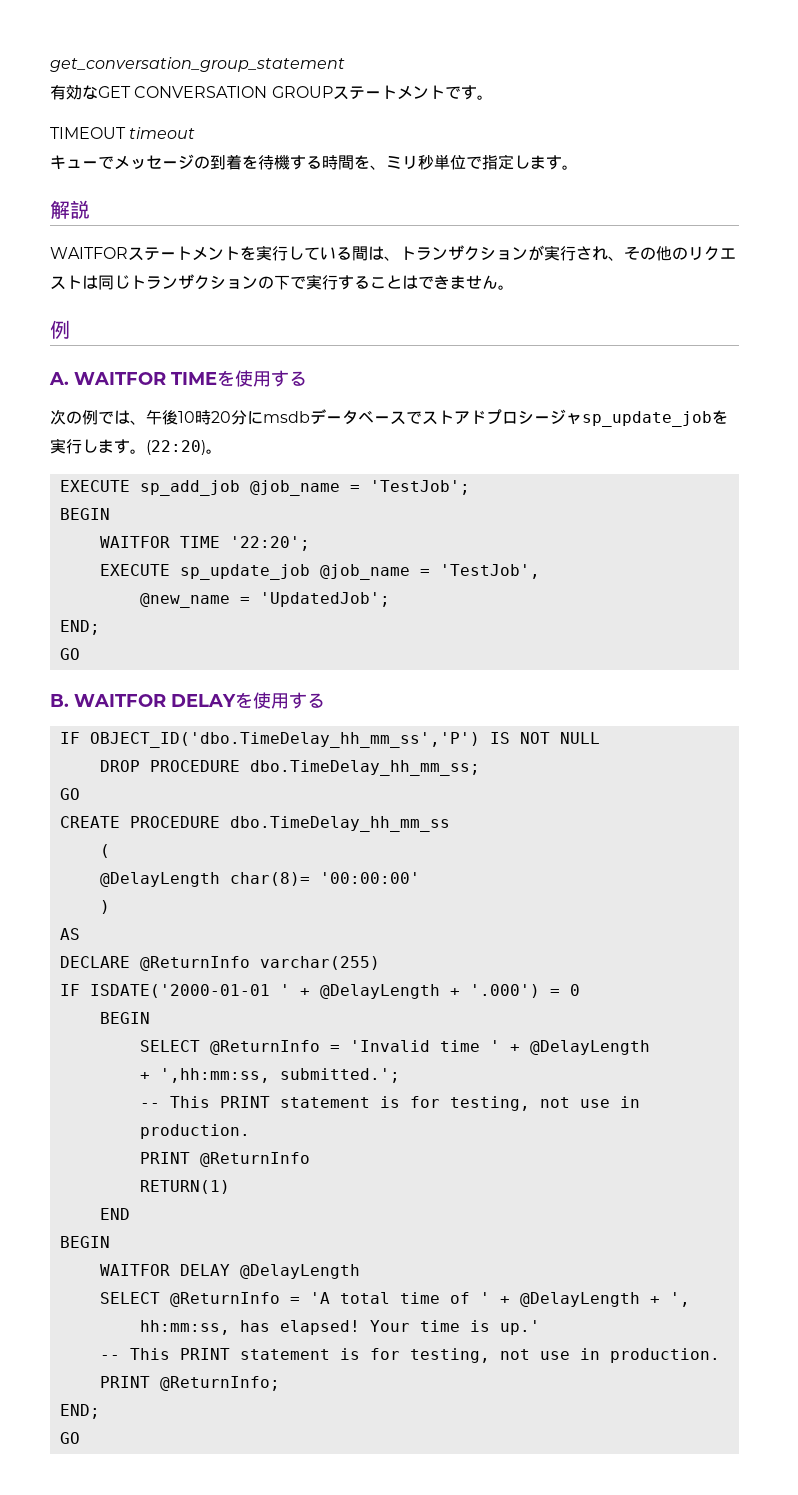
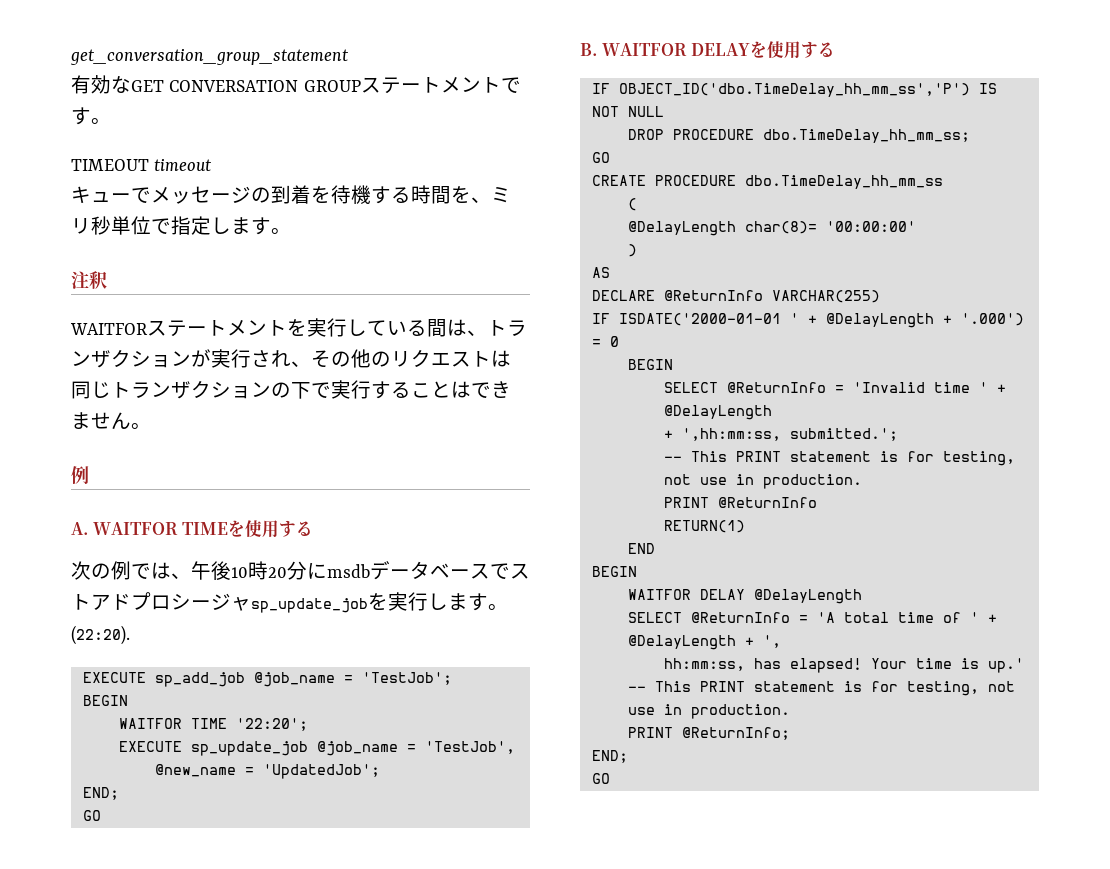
- 解説
+ 注釈
- (22:20)。
+ (22:20).
- DECLARE @ReturnInfo varchar(255)
+ DECLARE @ReturnInfo VARCHAR(255)

